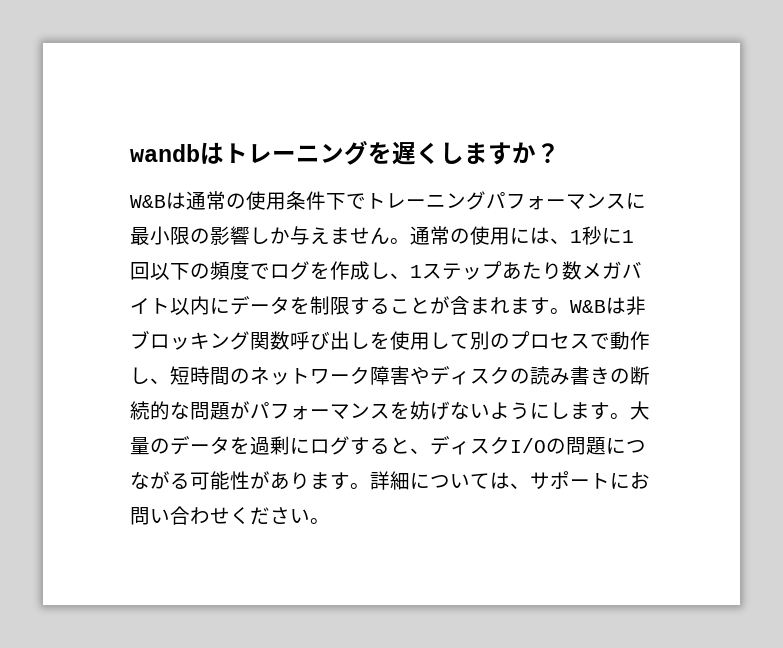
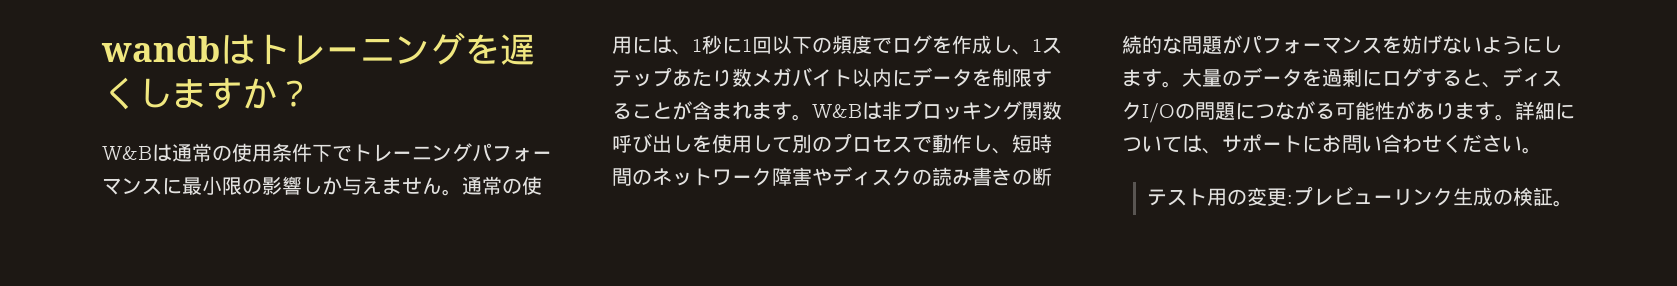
+ テスト用の変更:プレビューリンク生成の検証。

